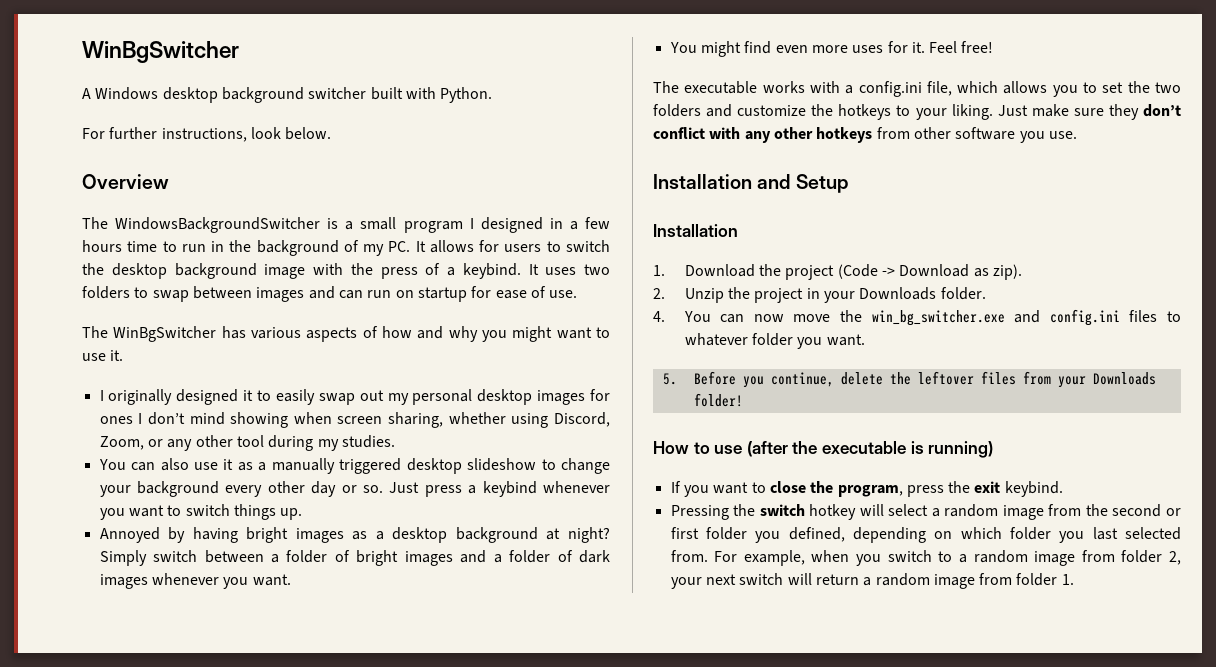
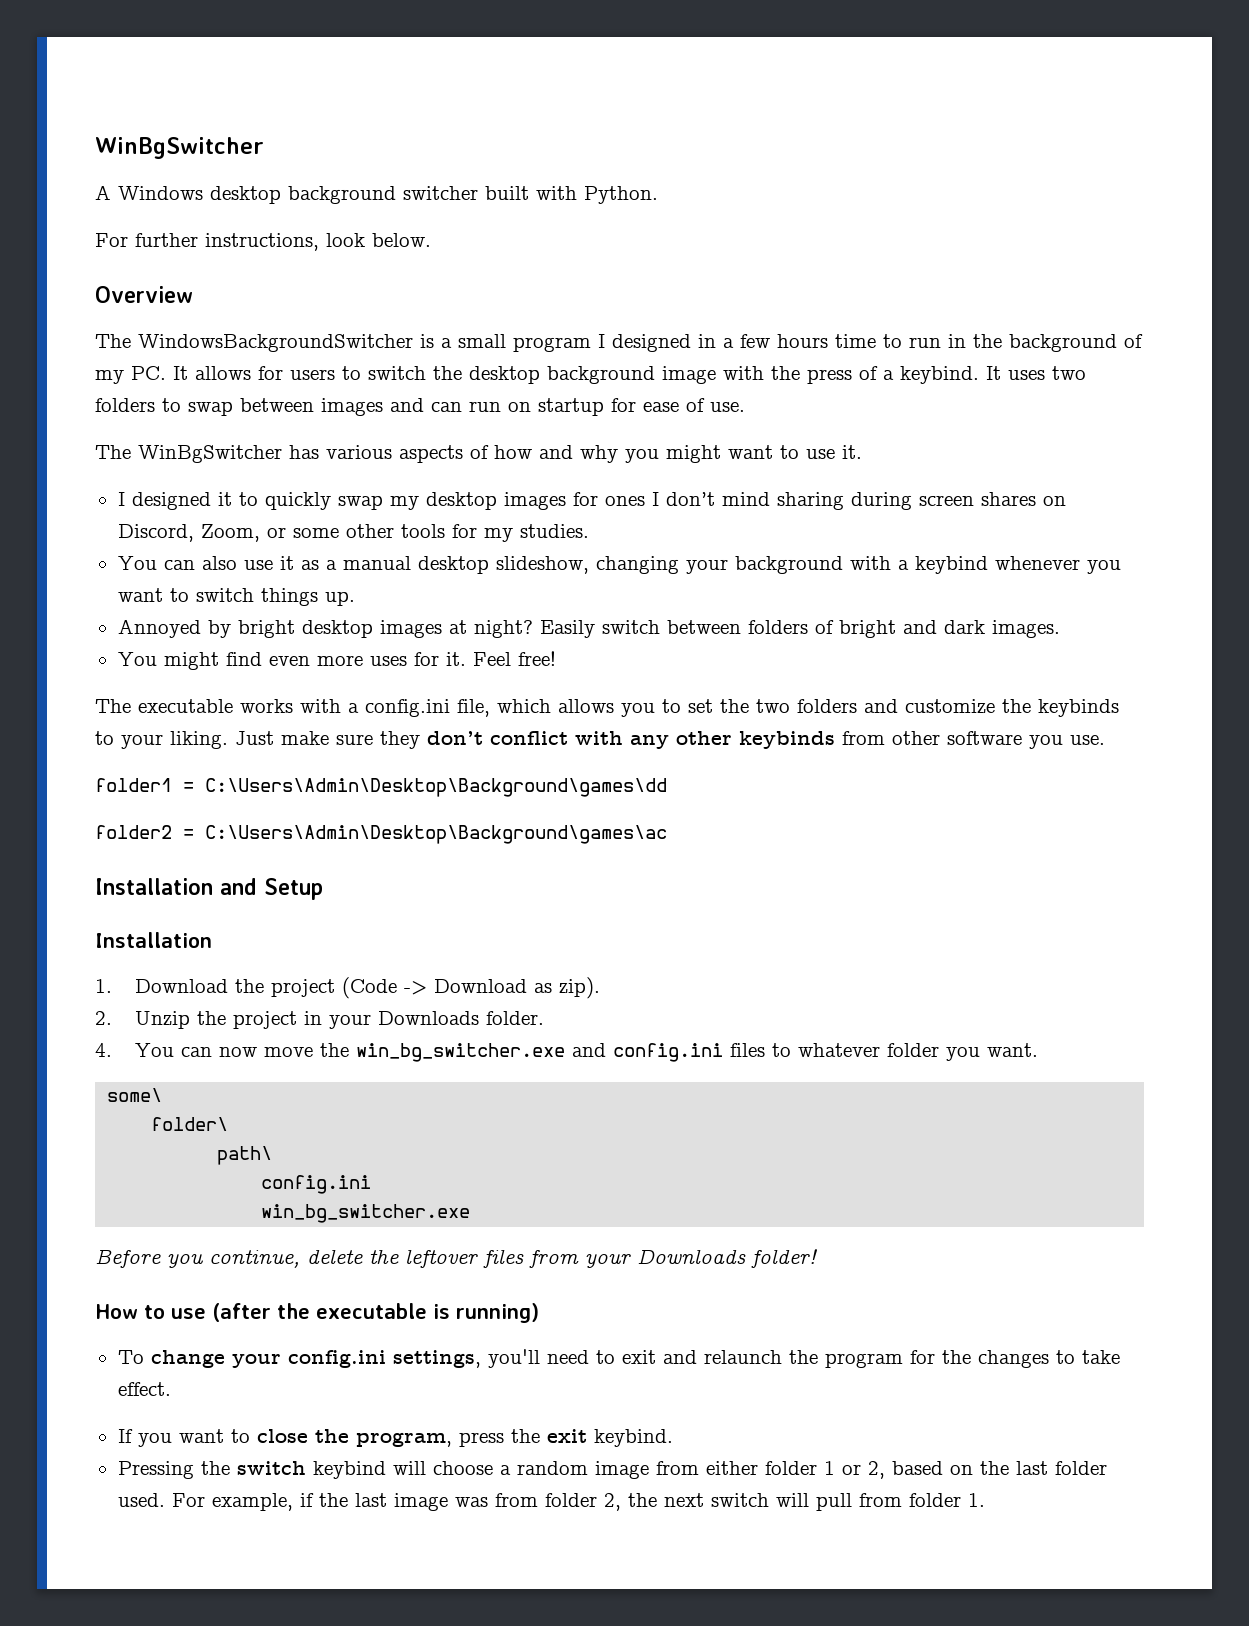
- I originally designed it to easily swap out my personal desktop images for ones I don’t mind showing when screen sharing, whether using Discord, Zoom, or any other tool during my studies.
+ I designed it to quickly swap my desktop images for ones I don’t mind sharing during screen shares on Discord, Zoom, or some other tools for my studies.
- You can also use it as a manually triggered desktop slideshow to change your background every other day or so. Just press a keybind whenever you want to switch things up.
+ You can also use it as a manual desktop slideshow, changing your background with a keybind whenever you want to switch things up.
- Annoyed by having bright images as a desktop background at night?
+ Annoyed by bright desktop images at night?
- Simply switch between a folder of bright images and a folder of dark images whenever you want.
+ Easily switch between folders of bright and dark images.
- The executable works with a config.ini file, which allows you to set the two folders and customize the hotkeys to your liking.
+ The executable works with a config.ini file, which allows you to set the two folders and customize the keybinds to your liking.
- Just make sure they don’t conflict with any other hotkeys from other software you use.
+ Just make sure they don’t conflict with any other keybinds from other software you use.
+ folder1 = C:\Users\Admin\Desktop\Background\games\dd
+ folder2 = C:\Users\Admin\Desktop\Background\games\ac
- 5. Before you continue, delete the leftover files from your Downloads folder!
+ some\
+ folder\
+ path\
+ config.ini
+ win_bg_switcher.exe
+ Before you continue, delete the leftover files from your Downloads folder!
+ To change your config.ini settings, you'll need to exit and relaunch the program for the changes to take effect.
- Pressing the switch hotkey will select a random image from the second or first folder you defined, depending on which folder you last selected from. For example, when you switch to a random image from folder 2, your next switch will return a random image from folder 1.
+ Pressing the switch keybind will choose a random image from either folder 1 or 2, based on the last folder used. For example, if the last image was from folder 2, the next switch will pull from folder 1.

